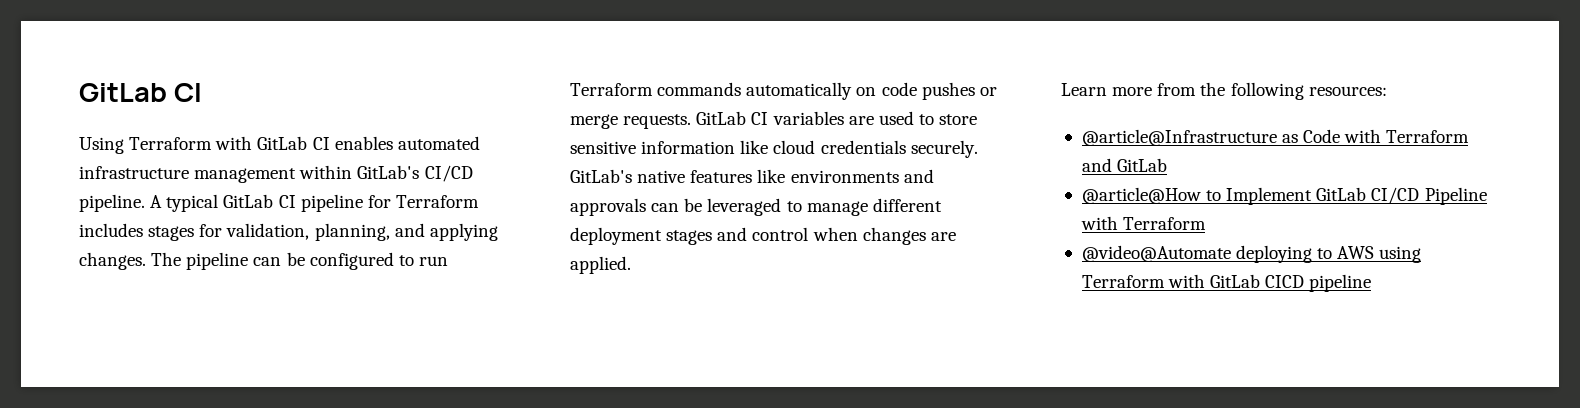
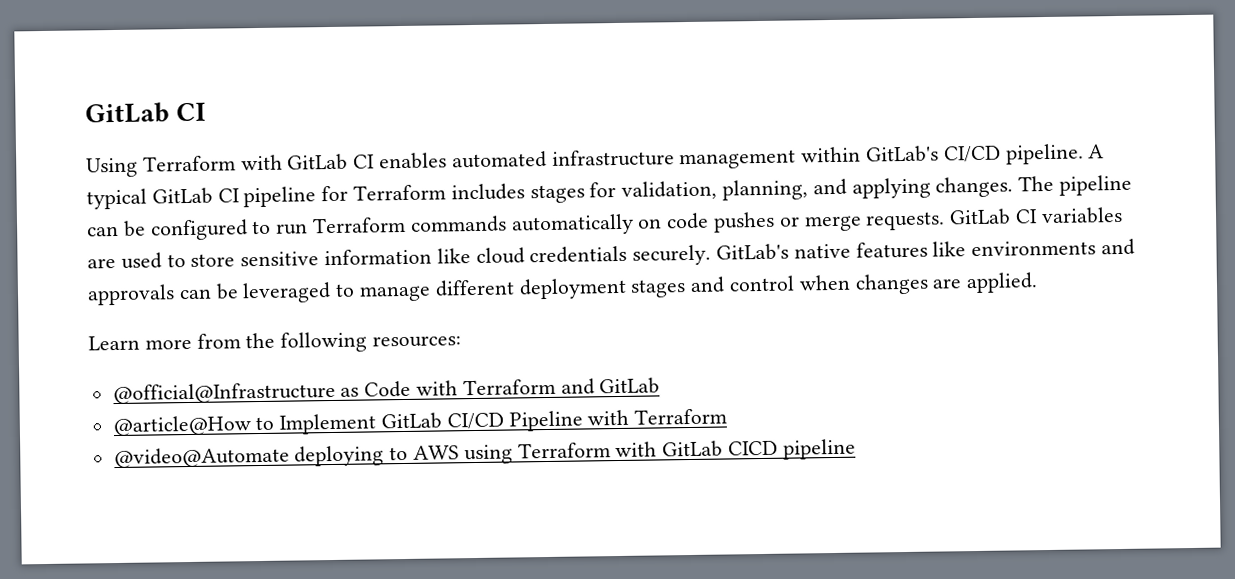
- @article@Infrastructure as Code with Terraform and GitLab
+ @official@Infrastructure as Code with Terraform and GitLab

